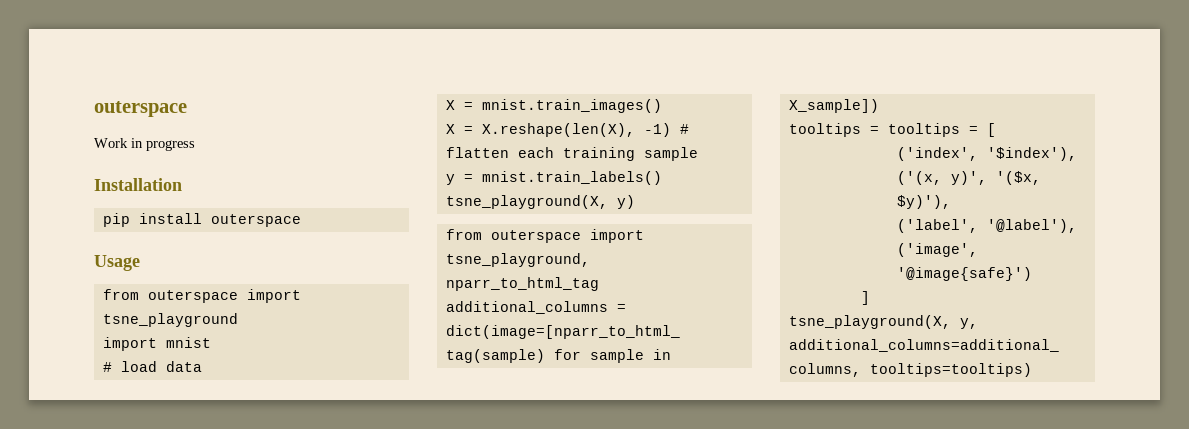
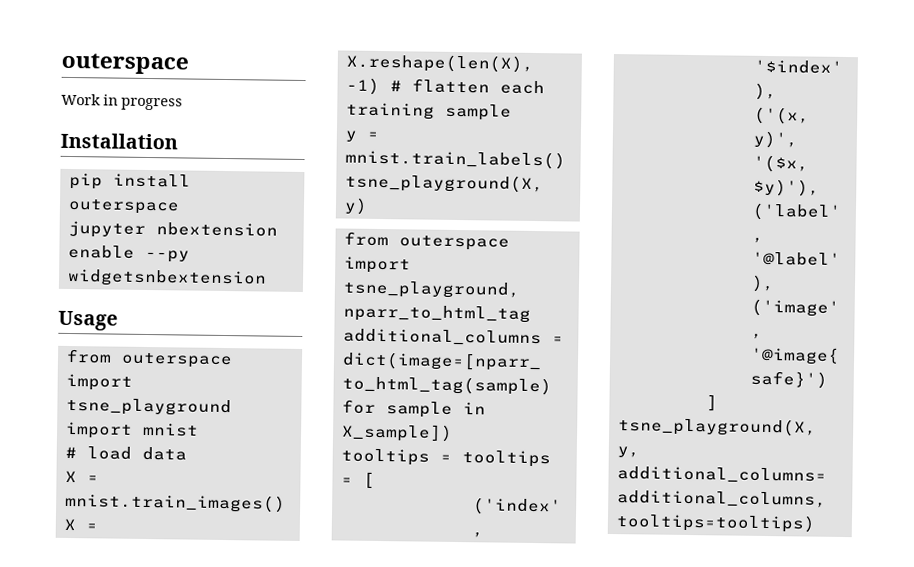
+ jupyter nbextension enable --py widgetsnbextension

